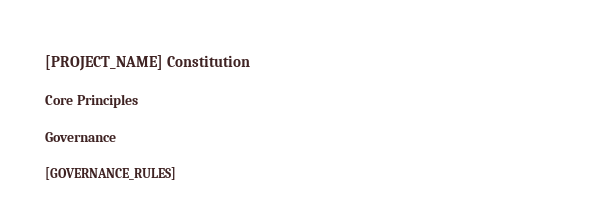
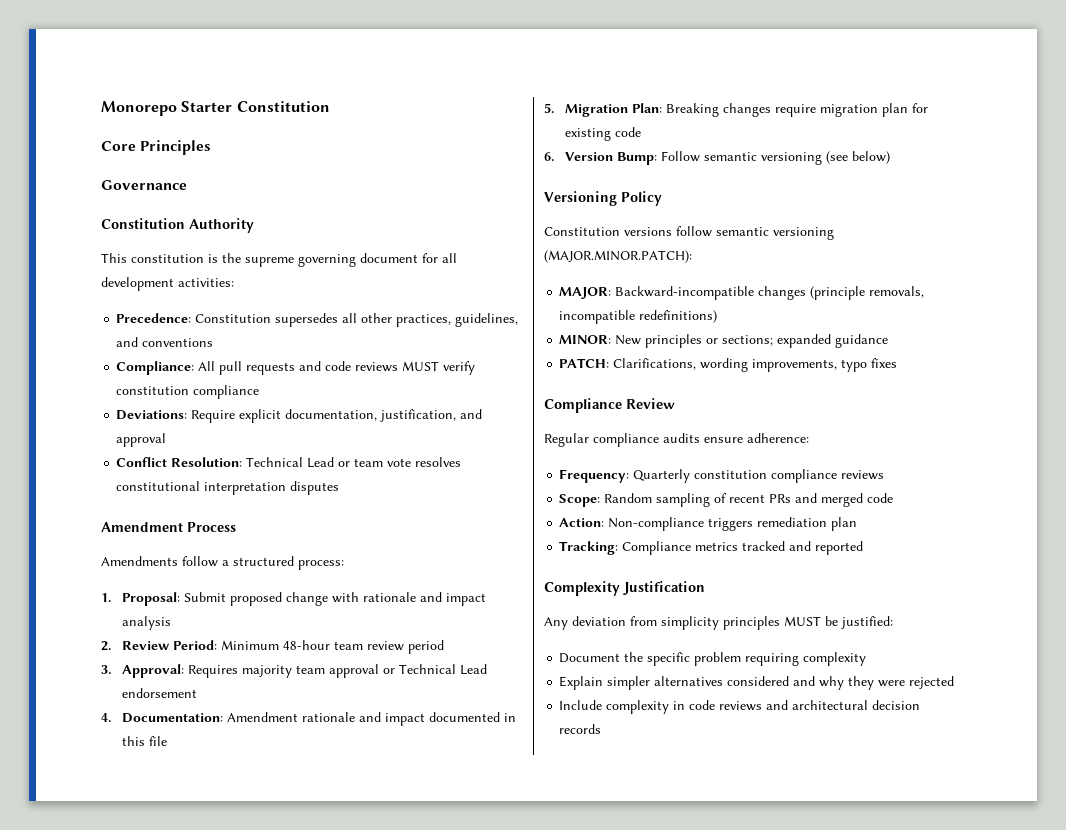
- [PROJECT_NAME] Constitution
+ Monorepo Starter Constitution
- [GOVERNANCE_RULES]
+ Constitution Authority
+ This constitution is the supreme governing document for all development activities:
+ Precedence: Constitution supersedes all other practices, guidelines, and conventions
+ Compliance: All pull requests and code reviews MUST verify constitution compliance
+ Deviations: Require explicit documentation, justification, and approval
+ Conflict Resolution: Technical Lead or team vote resolves constitutional interpretation disputes
+ Amendment Process
+ Amendments follow a structured process:
+ 1. Proposal: Submit proposed change with rationale and impact analysis
+ 2. Review Period: Minimum 48-hour team review period
+ 3. Approval: Requires majority team approval or Technical Lead endorsement
+ 4. Documentation: Amendment rationale and impact documented in this file
+ 5. Migration Plan: Breaking changes require migration plan for existing code
+ 6. Version Bump: Follow semantic versioning (see below)
+ Versioning Policy
+ Constitution versions follow semantic versioning (MAJOR.MINOR.PATCH):
+ MAJOR: Backward-incompatible changes (principle removals, incompatible redefinitions)
+ MINOR: New principles or sections; expanded guidance
+ PATCH: Clarifications, wording improvements, typo fixes
+ Compliance Review
+ Regular compliance audits ensure adherence:
+ Frequency: Quarterly constitution compliance reviews
+ Scope: Random sampling of recent PRs and merged code
+ Action: Non-compliance triggers remediation plan
+ Tracking: Compliance metrics tracked and reported
+ Complexity Justification
+ Any deviation from simplicity principles MUST be justified:
+ Document the specific problem requiring complexity
+ Explain simpler alternatives considered and why they were rejected
+ Include complexity in code reviews and architectural decision records

